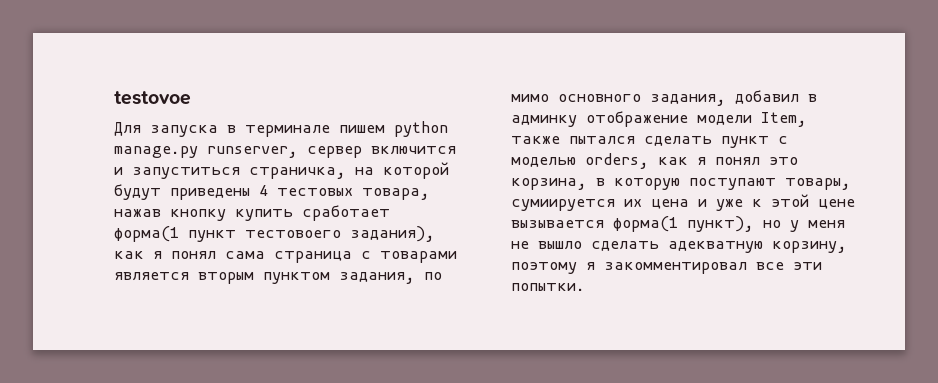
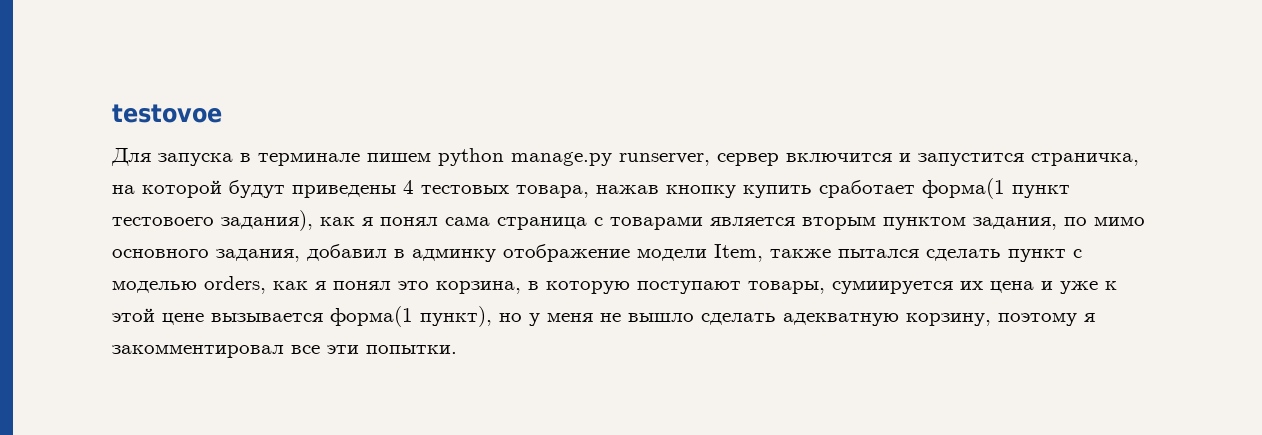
- Для запуска в терминале пишем python manage.py runserver, сервер включится и запуститься страничка, на которой будут приведены 4 тестовых товара, нажав кнопку купить сработает форма(1 пункт тестовоего задания), как я понял сама страница с товарами является вторым пунктом задания, по мимо основного задания, добавил в админку отображение модели Item, также пытался сделать пункт с моделью orders, как я понял это корзина, в которую поступают товары, сумиируется их цена и уже к этой цене вызывается форма(1 пункт), но у меня не вышло сделать адекватную корзину, поэтому я закомментировал все эти попытки.
+ Для запуска в терминале пишем python manage.py runserver, сервер включится и запустится страничка, на которой будут приведены 4 тестовых товара, нажав кнопку купить сработает форма(1 пункт тестовоего задания), как я понял сама страница с товарами является вторым пунктом задания, по мимо основного задания, добавил в админку отображение модели Item, также пытался сделать пункт с моделью orders, как я понял это корзина, в которую поступают товары, сумиируется их цена и уже к этой цене вызывается форма(1 пункт), но у меня не вышло сделать адекватную корзину, поэтому я закомментировал все эти попытки.

